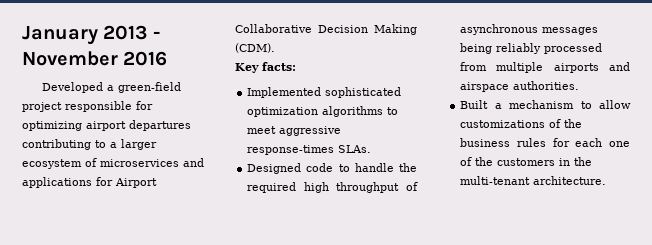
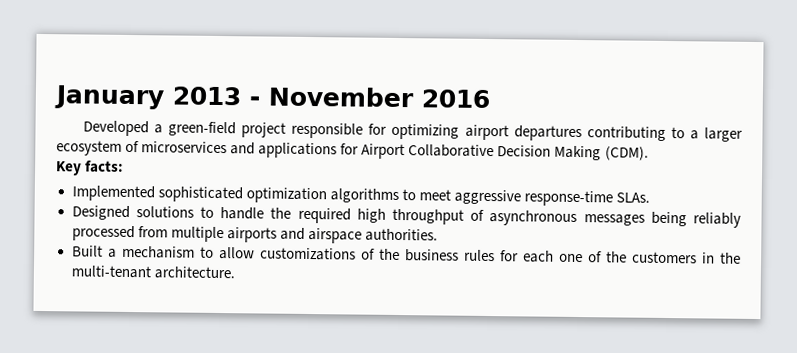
- Implemented sophisticated optimization algorithms to meet aggressive response-times SLAs.
+ Implemented sophisticated optimization algorithms to meet aggressive response-time SLAs.
- Designed code to handle the required high throughput of asynchronous messages being reliably processed from multiple airports and airspace authorities.
+ Designed solutions to handle the required high throughput of asynchronous messages being reliably processed from multiple airports and airspace authorities.

